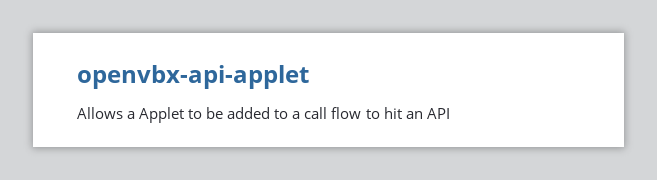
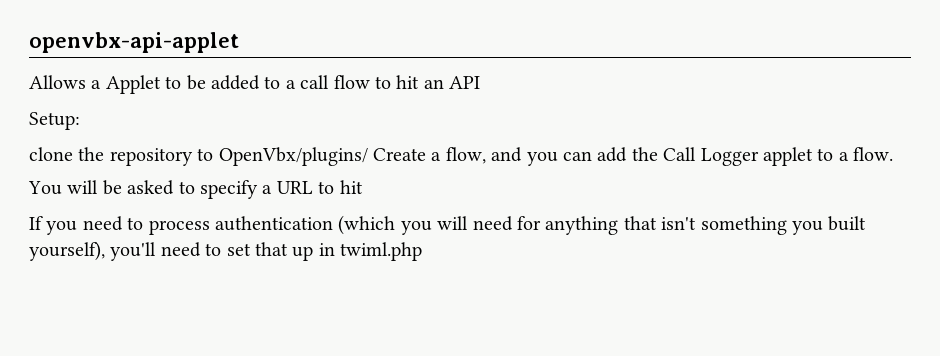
+ Setup:
+ clone the repository to OpenVbx/plugins/ Create a flow, and you can add the Call Logger applet to a flow.
+ You will be asked to specify a URL to hit
+ If you need to process authentication (which you will need for anything that isn't something you built yourself), you'll need to set that up in twiml.php

